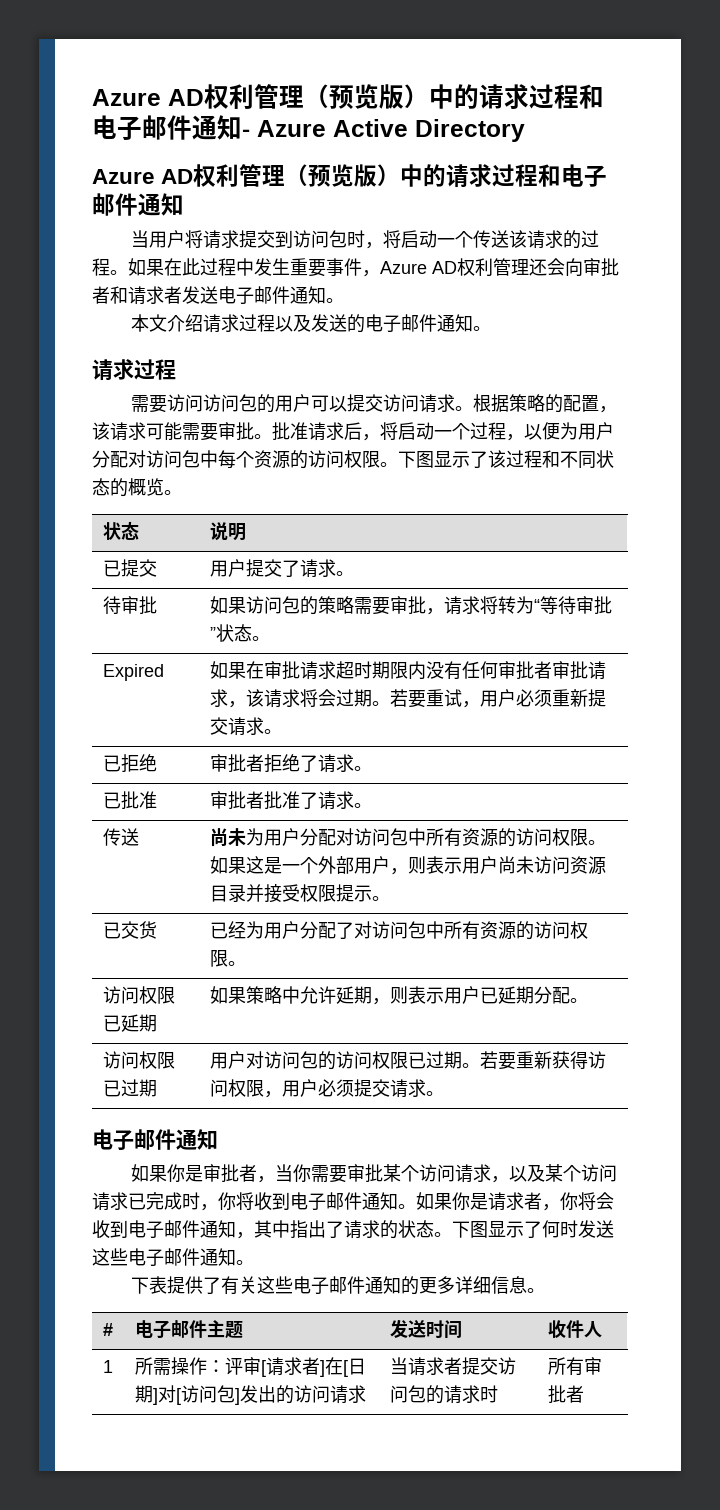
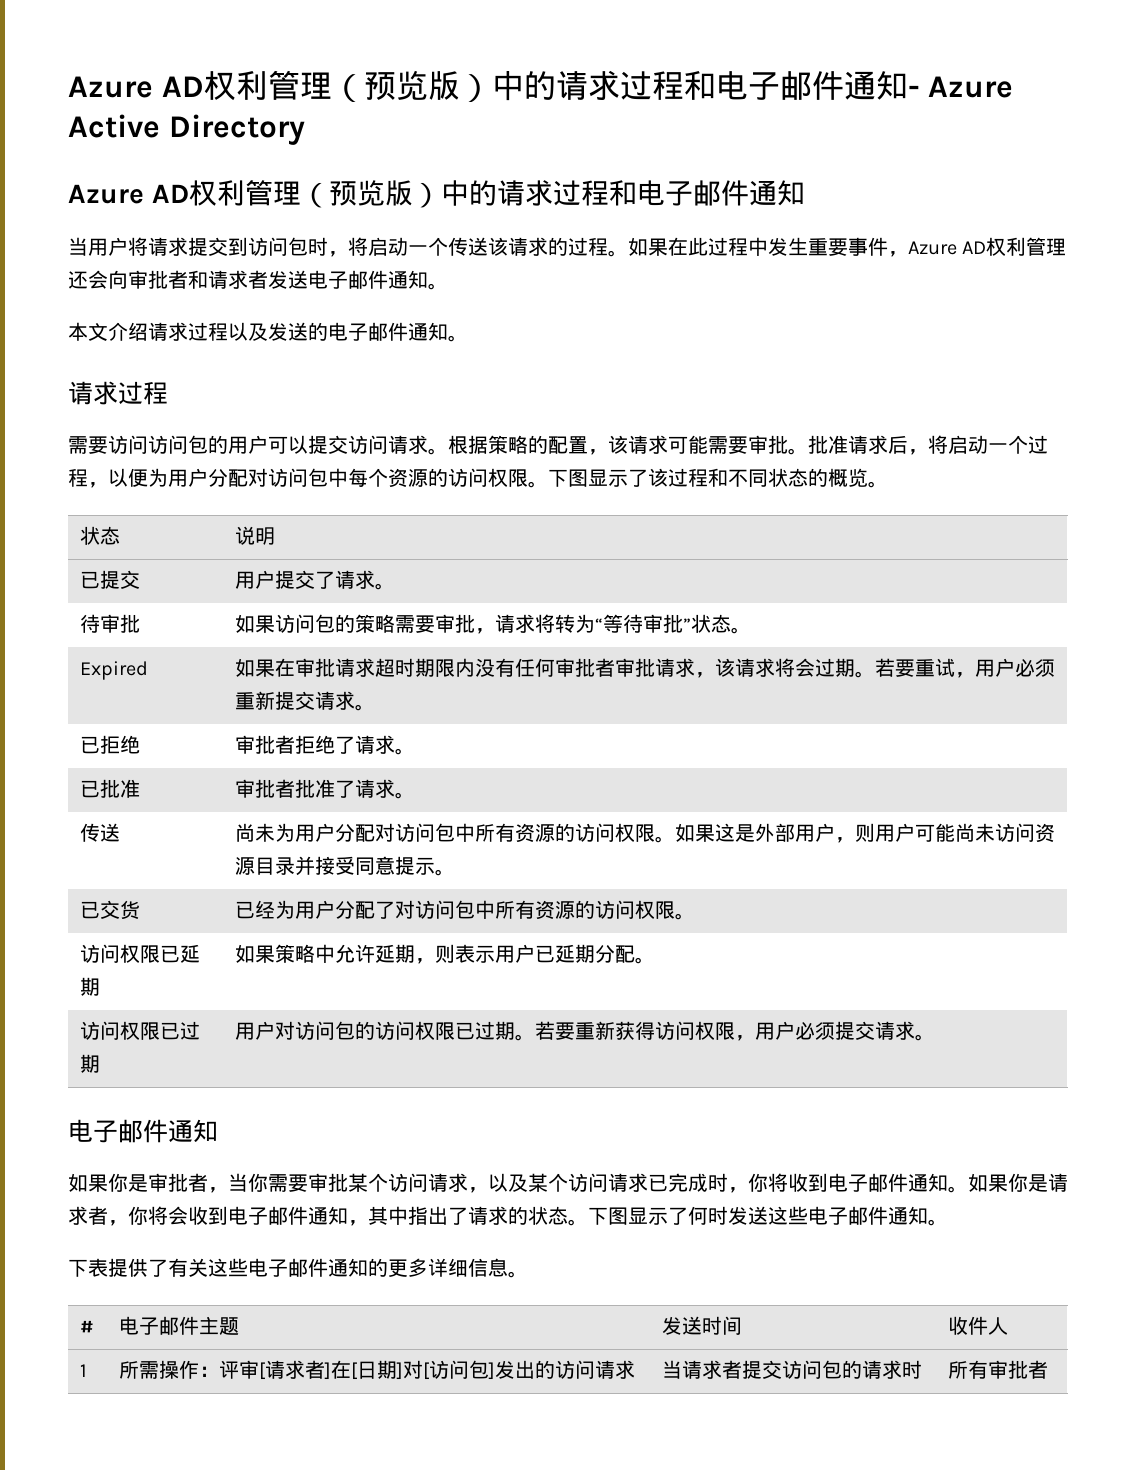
- 传送 | 尚未为用户分配对访问包中所有资源的访问权限。如果这是一个外部用户，则表示用户尚未访问资源目录并接受权限提示。
+ 传送 | 尚未为用户分配对访问包中所有资源的访问权限。如果这是外部用户，则用户可能尚未访问资源目录并接受同意提示。

